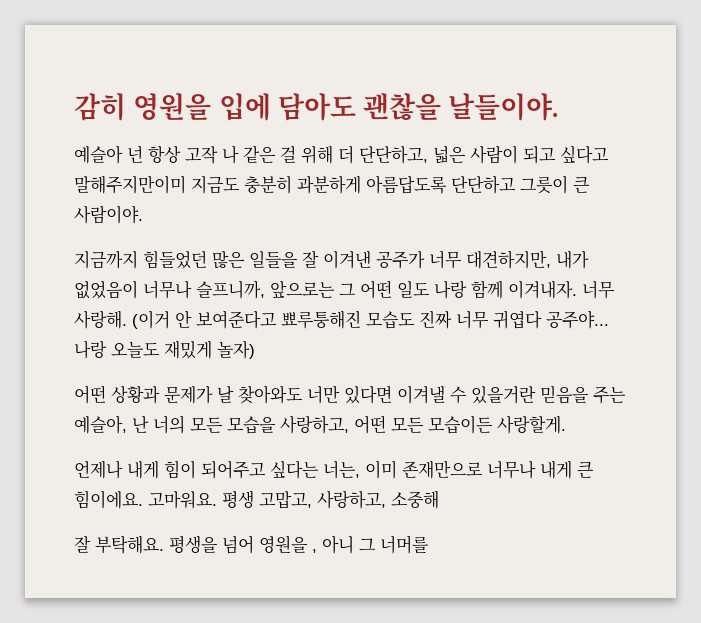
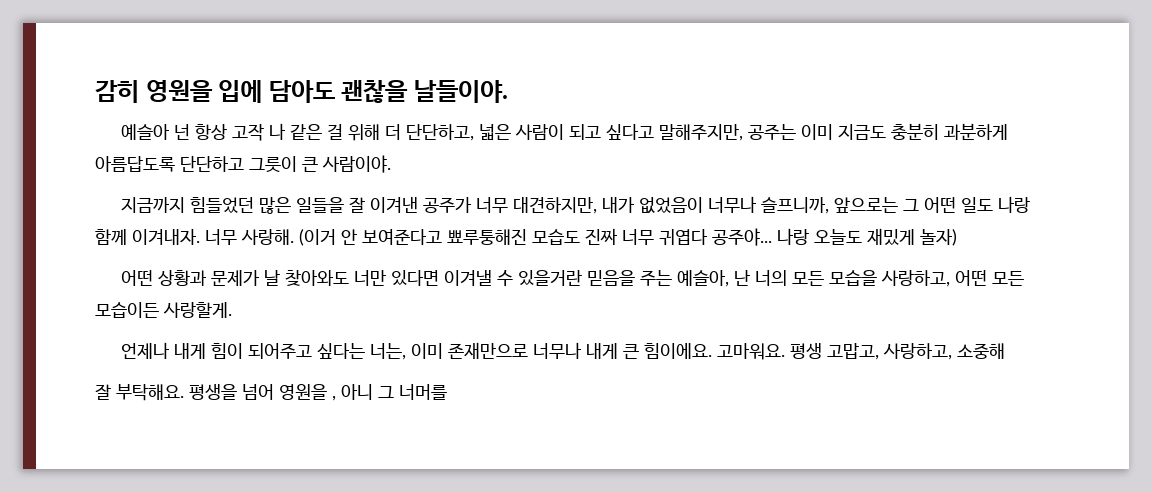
- 예슬아 넌 항상 고작 나 같은 걸 위해 더 단단하고, 넓은 사람이 되고 싶다고 말해주지만이미 지금도 충분히 과분하게 아름답도록 단단하고 그릇이 큰 사람이야.
+ 예슬아 넌 항상 고작 나 같은 걸 위해 더 단단하고, 넓은 사람이 되고 싶다고 말해주지만, 공주는 이미 지금도 충분히 과분하게 아름답도록 단단하고 그릇이 큰 사람이야.

